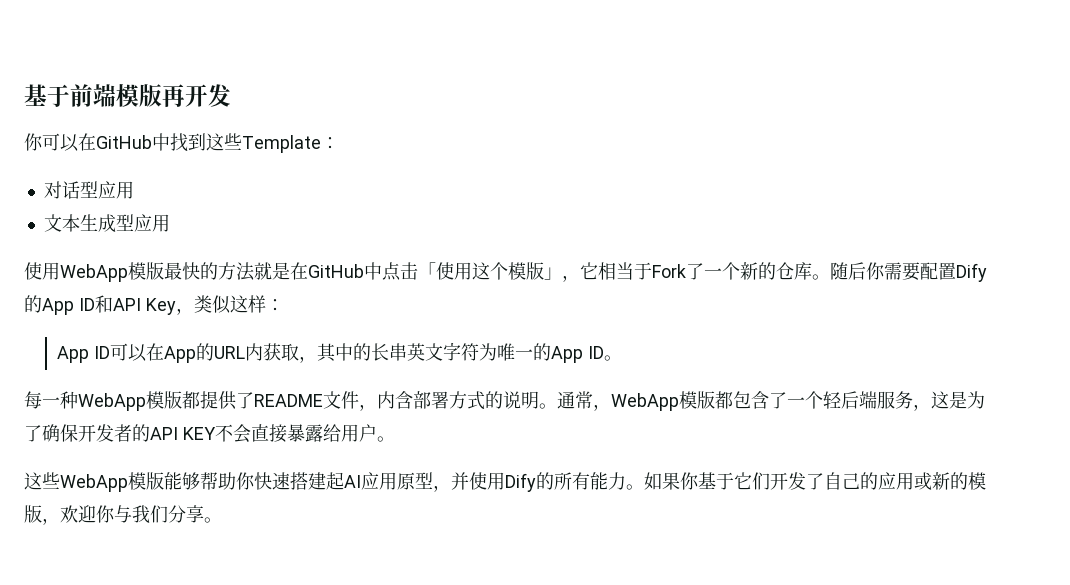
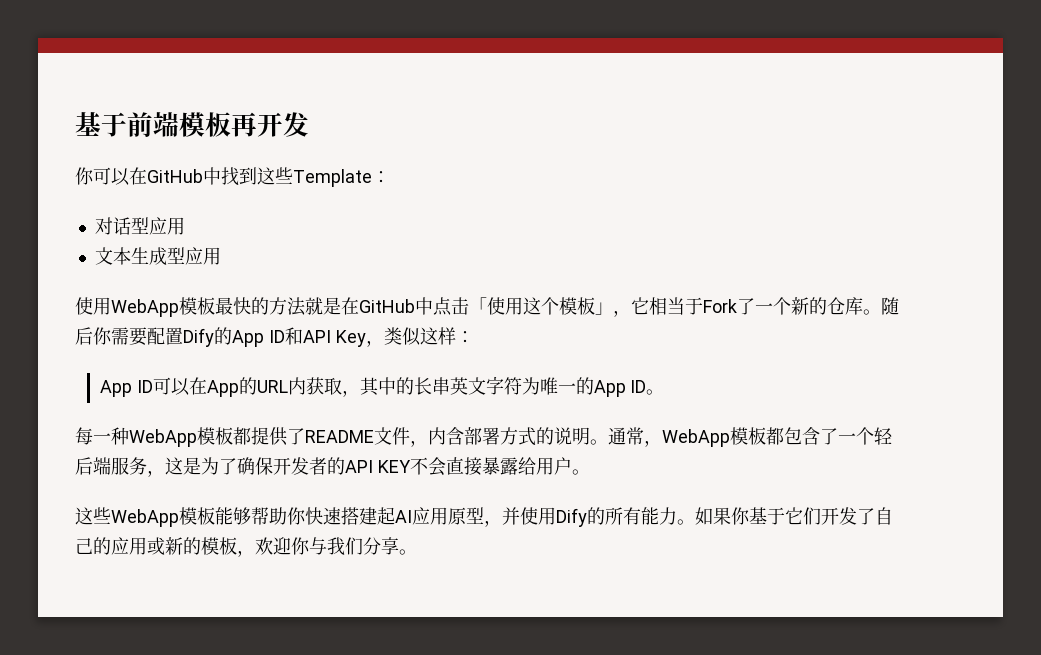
- 基于前端模版再开发
+ 基于前端模板再开发
- 使用WebApp模版最快的方法就是在GitHub中点击「使用这个模版」，它相当于Fork了一个新的仓库。
+ 使用WebApp模板最快的方法就是在GitHub中点击「使用这个模板」，它相当于Fork了一个新的仓库。
- 每一种WebApp模版都提供了README文件，内含部署方式的说明。
+ 每一种WebApp模板都提供了README文件，内含部署方式的说明。
- 通常，WebApp模版都包含了一个轻后端服务，这是为了确保开发者的API KEY不会直接暴露给用户。
+ 通常，WebApp模板都包含了一个轻后端服务，这是为了确保开发者的API KEY不会直接暴露给用户。
- 这些WebApp模版能够帮助你快速搭建起AI应用原型，并使用Dify的所有能力。
+ 这些WebApp模板能够帮助你快速搭建起AI应用原型，并使用Dify的所有能力。
- 如果你基于它们开发了自己的应用或新的模版，欢迎你与我们分享。
+ 如果你基于它们开发了自己的应用或新的模板，欢迎你与我们分享。

